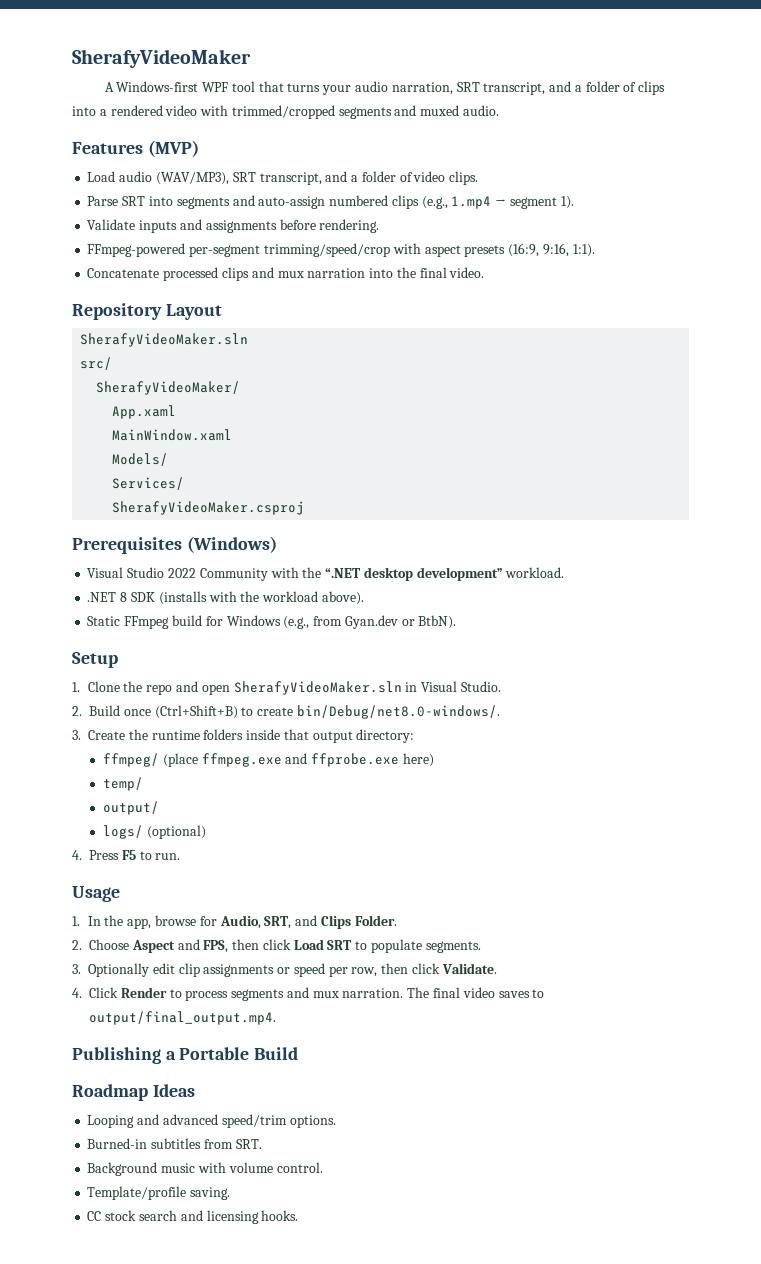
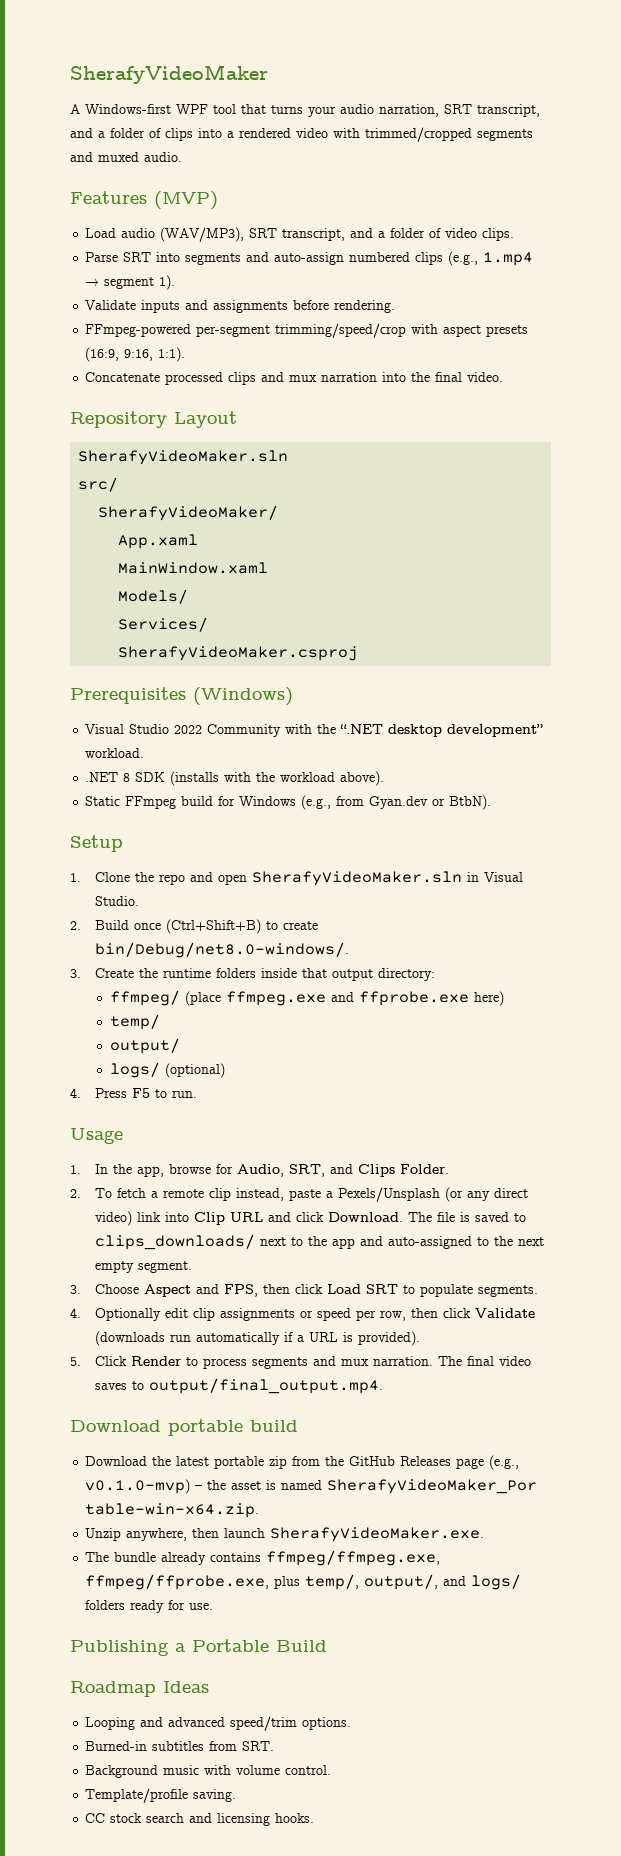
- 2. Choose Aspect and FPS, then click Load SRT to populate segments.
+ 2. To fetch a remote clip instead, paste a Pexels/Unsplash (or any direct video) link into Clip URL and click Download. The file is saved to clips_downloads/ next to the app and auto-assigned to the next empty segment.
+ 3. Choose Aspect and FPS, then click Load SRT to populate segments.
- 3. Optionally edit clip assignments or speed per row, then click Validate.
- 4. Click Render to process segments and mux narration.
+ 4. Optionally edit clip assignments or speed per row, then click Validate (downloads run automatically if a URL is provided).
+ 5. Click Render to process segments and mux narration.
+ Download portable build
+ Download the latest portable zip from the GitHub Releases page (e.g., v0.1.0-mvp) – the asset is named SherafyVideoMaker_Por table-win-x64.zip.
+ Unzip anywhere, then launch SherafyVideoMaker.exe.
+ The bundle already contains ffmpeg/ffmpeg.exe, ffmpeg/ffprobe.exe, plus temp/, output/, and logs/ folders ready for use.

